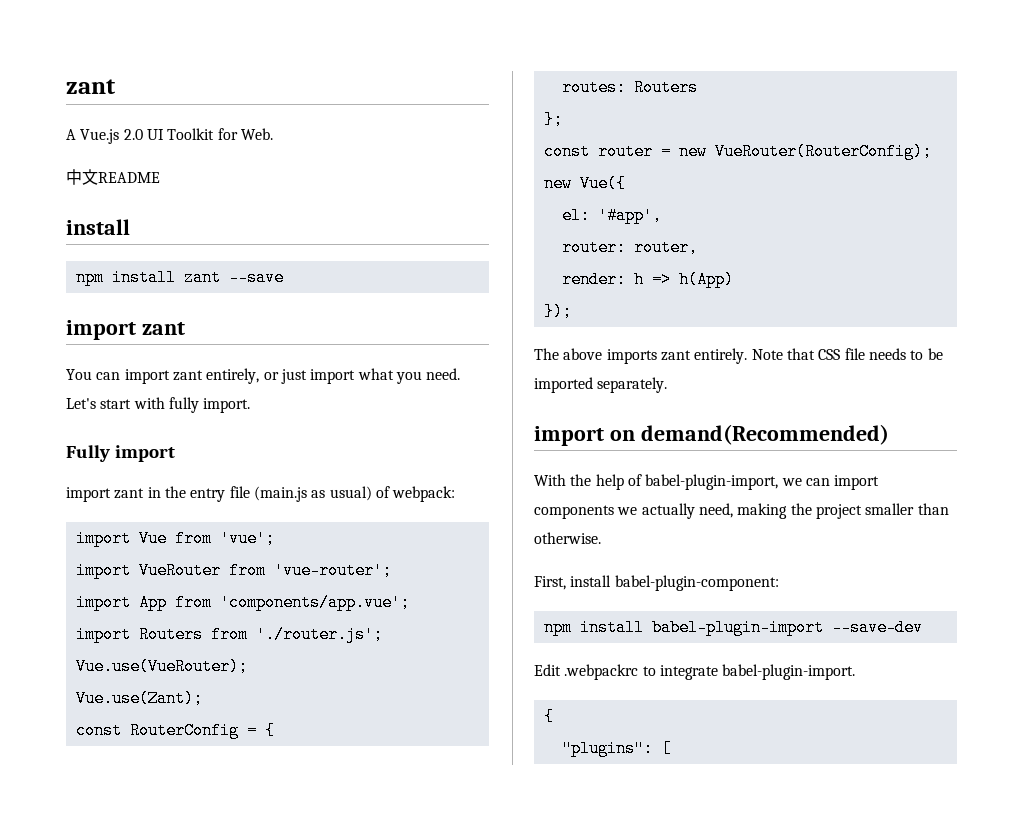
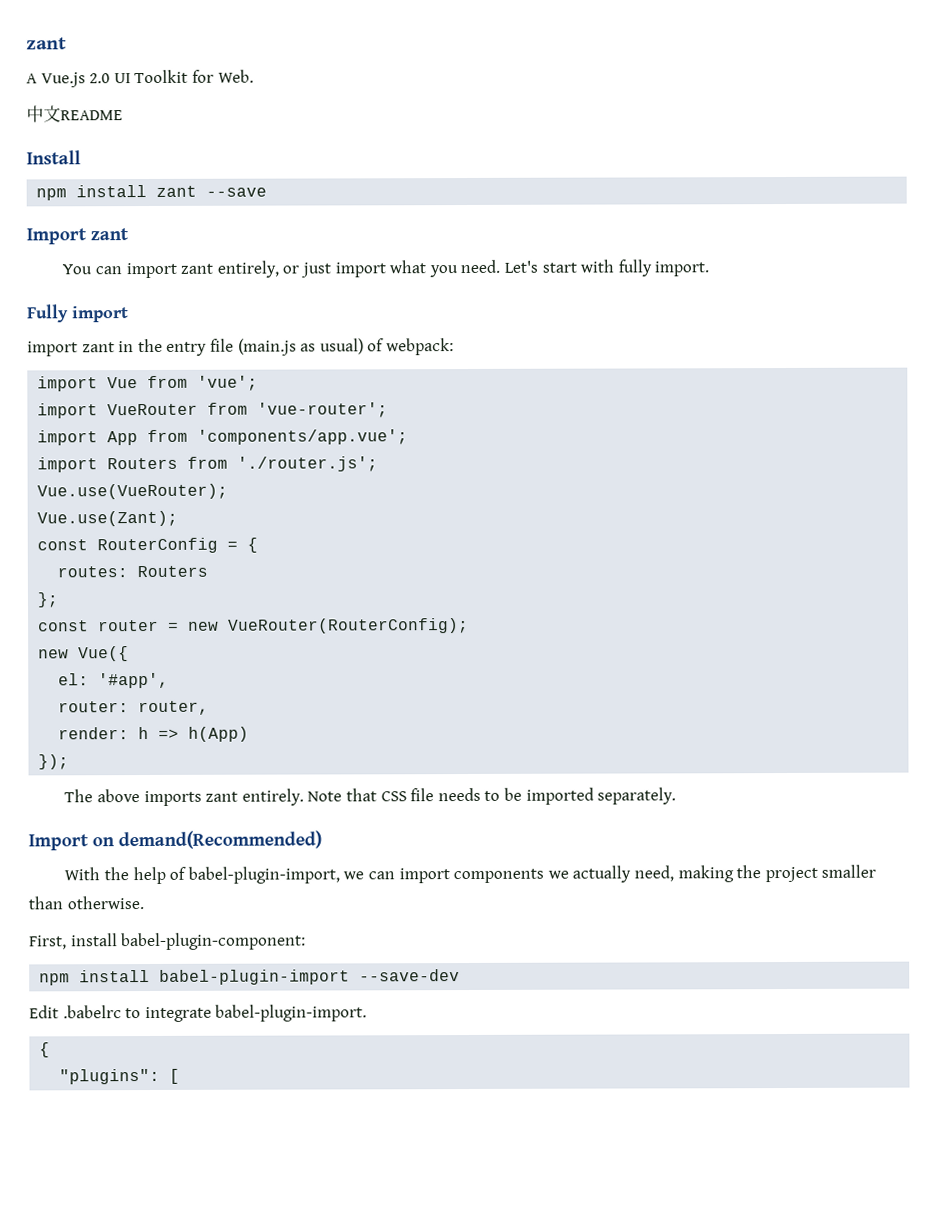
  中文README
- install
+ Install
  npm install zant --save
- import zant
+ Import zant
- import on demand(Recommended)
+ Import on demand(Recommended)
- Edit .webpackrc to integrate babel-plugin-import.
+ Edit .babelrc to integrate babel-plugin-import.

